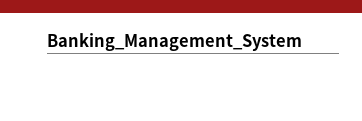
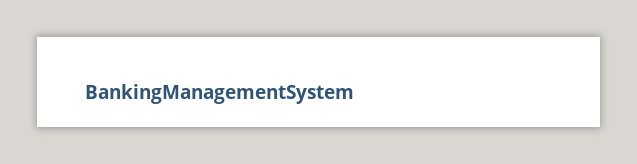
- Banking_Management_System
+ BankingManagementSystem

